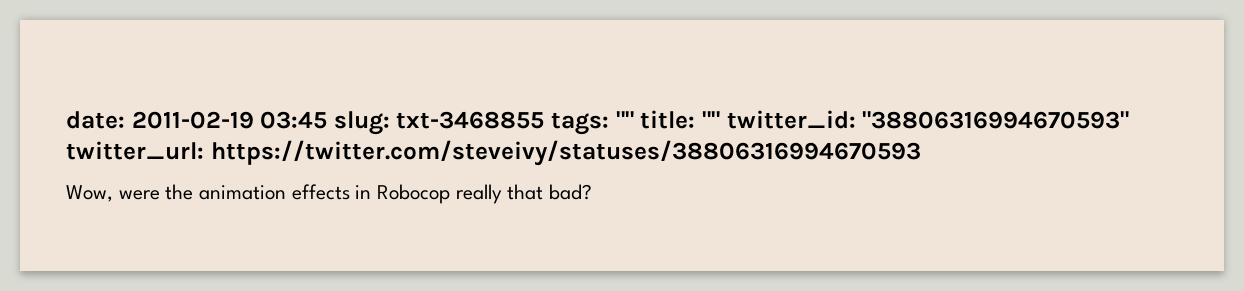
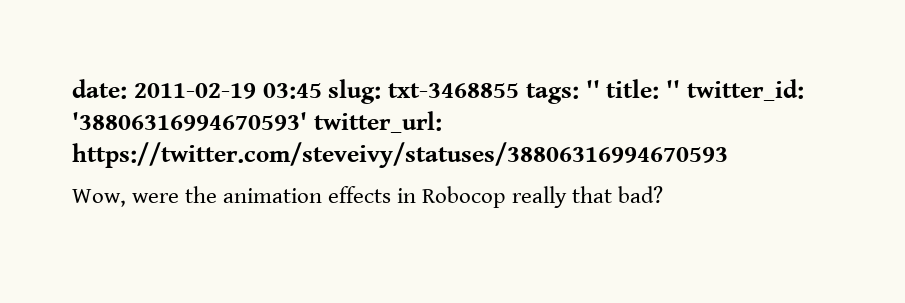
- date: 2011-02-19 03:45 slug: txt-3468855 tags: "" title: "" twitter_id: "38806316994670593" twitter_url: https://twitter.com/steveivy/statuses/38806316994670593
+ date: 2011-02-19 03:45 slug: txt-3468855 tags: '' title: '' twitter_id: '38806316994670593' twitter_url: https://twitter.com/steveivy/statuses/38806316994670593

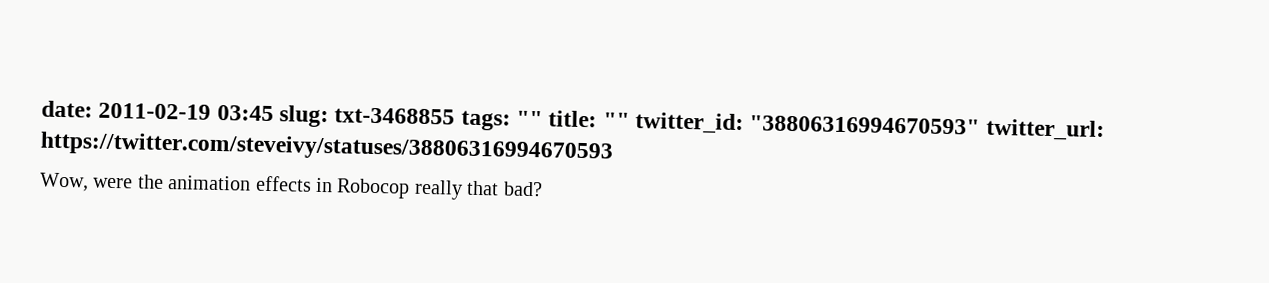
- date: 2011-02-19 03:45 slug: txt-3468855 tags: '' title: '' twitter_id: '38806316994670593' twitter_url: https://twitter.com/steveivy/statuses/38806316994670593
+ date: 2011-02-19 03:45 slug: txt-3468855 tags: "" title: "" twitter_id: "38806316994670593" twitter_url: https://twitter.com/steveivy/statuses/38806316994670593

